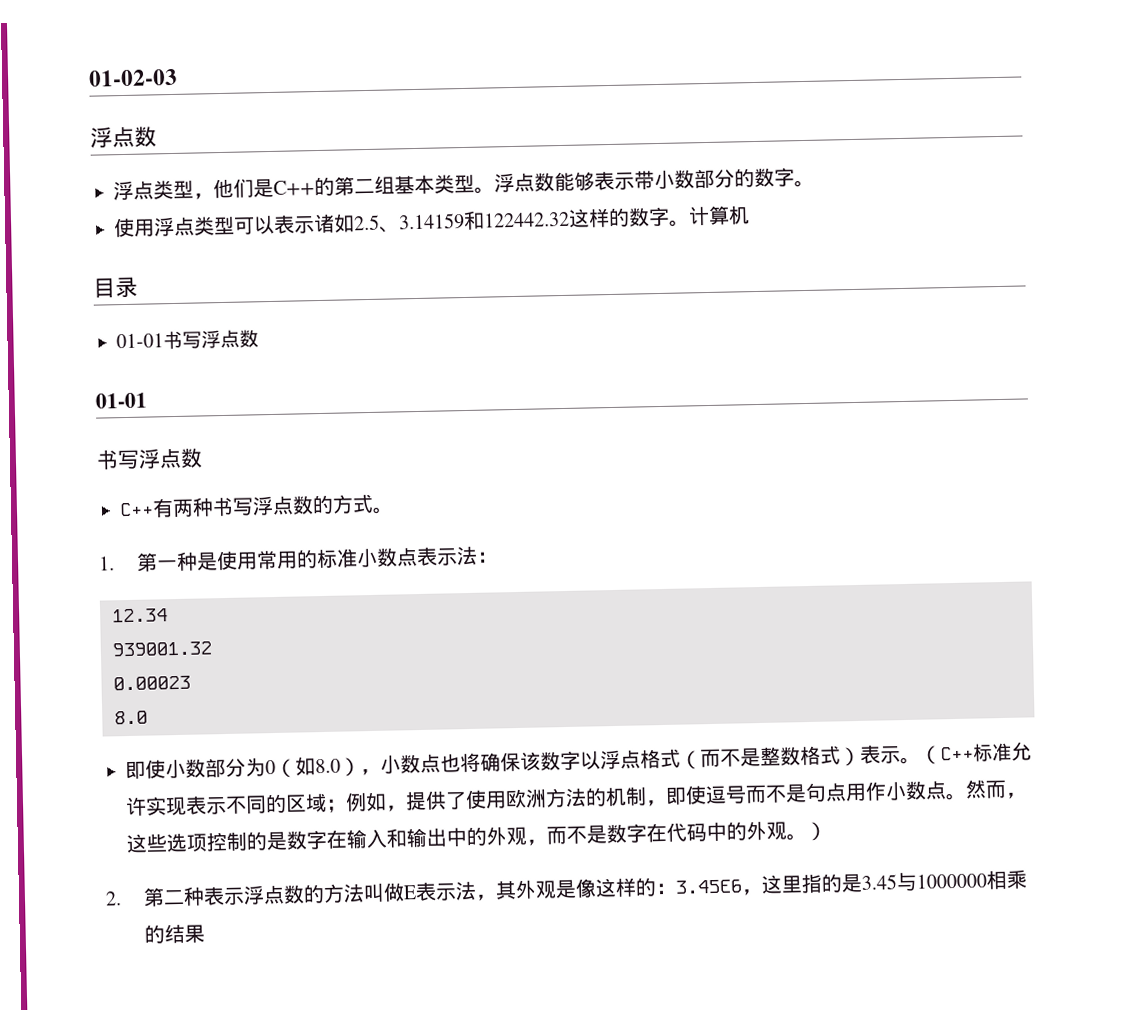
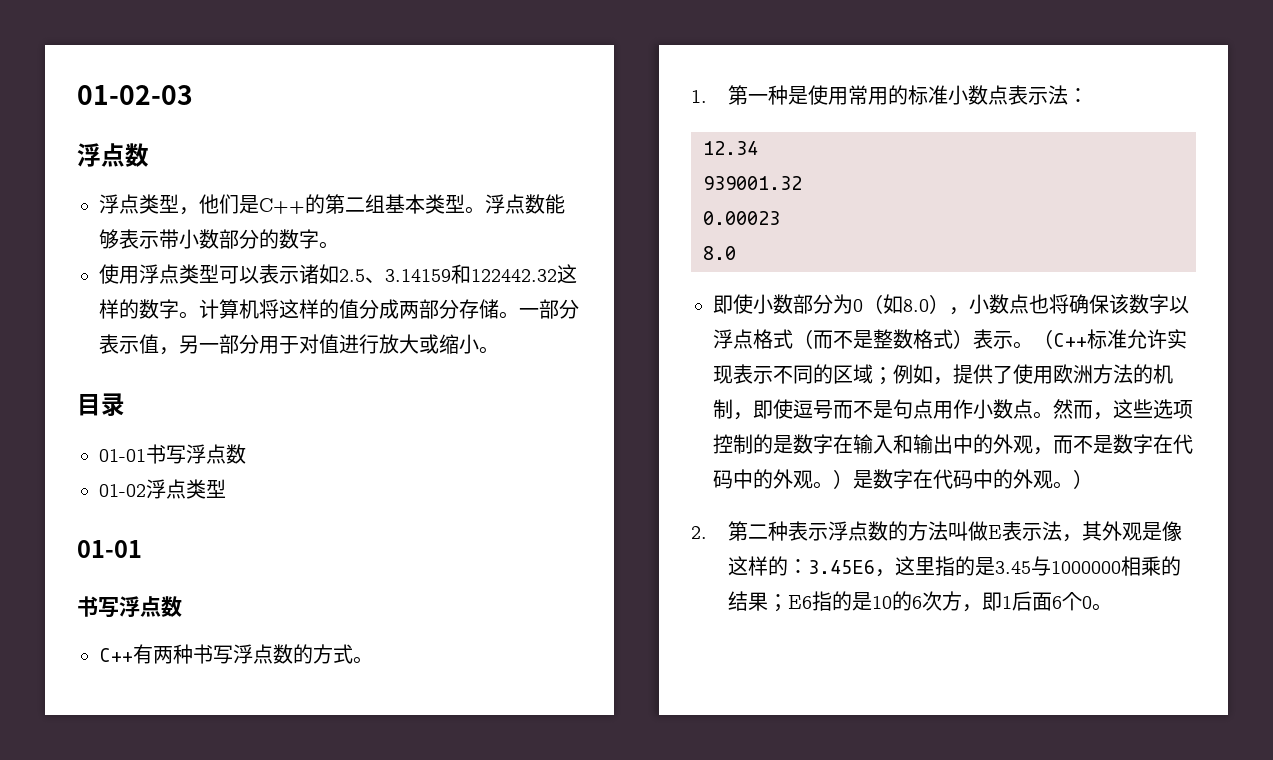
- 计算机
+ 计算机将这样的值分成两部分存储。一部分表示值，另一部分用于对值进行放大或缩小。
+ 01-02浮点类型
- 然而，这些选项控制的是数字在输入和输出中的外观，而不是数字在代码中的外观。）
+ 然而，这些选项控制的是数字在输入和输出中的外观，而不是数字在代码中的外观。）是数字在代码中的外观。）
- 2.第二种表示浮点数的方法叫做E表示法，其外观是像这样的：3.45E6，这里指的是3.45与1000000相乘的结果
+ 2.第二种表示浮点数的方法叫做E表示法，其外观是像这样的：3.45E6，这里指的是3.45与1000000相乘的结果；E6指的是10的6次方，即1后面6个0。

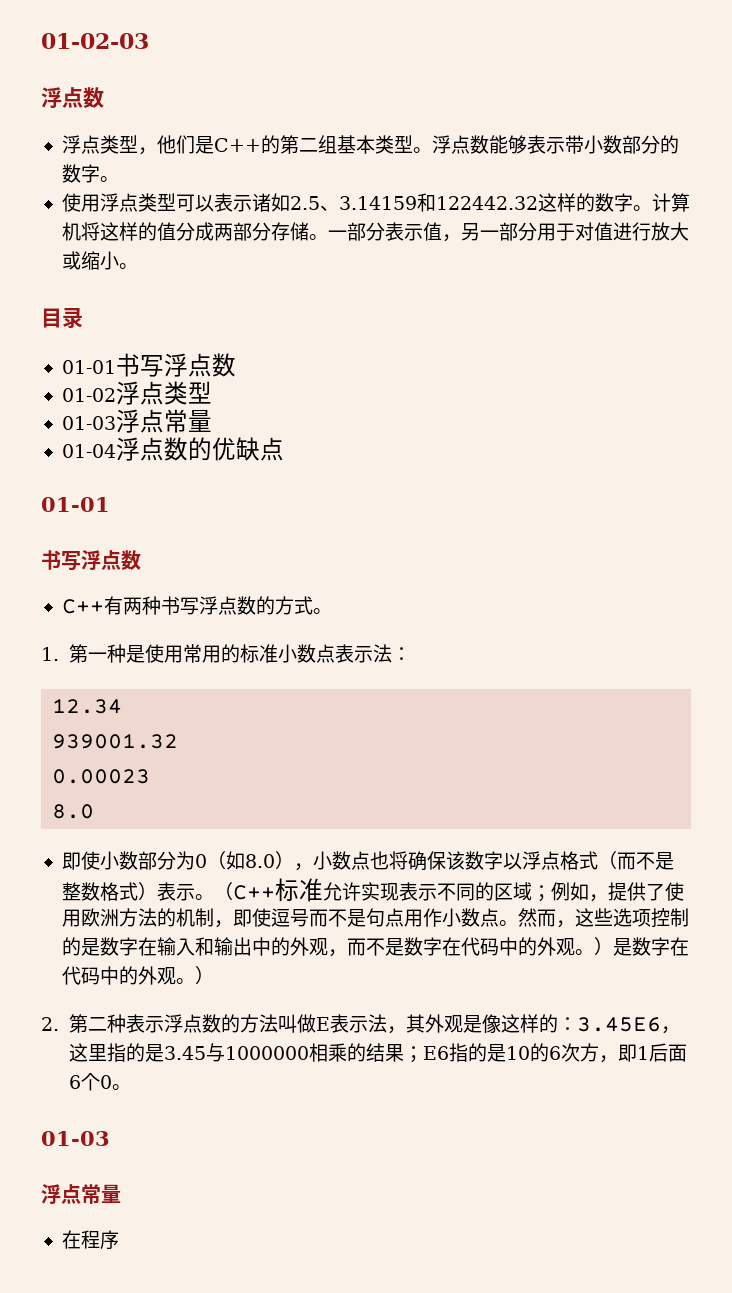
+ 01-03浮点常量
+ 01-04浮点数的优缺点
  2.第二种表示浮点数的方法叫做E表示法，其外观是像这样的：3.45E6，这里指的是3.45与1000000相乘的结果；E6指的是10的6次方，即1后面6个0。
+ 01-03
+ 浮点常量
+ 在程序

